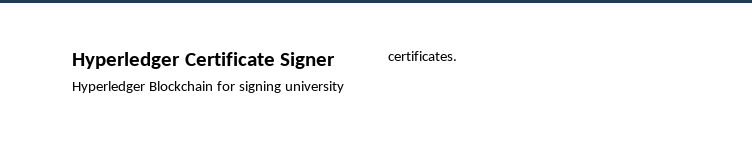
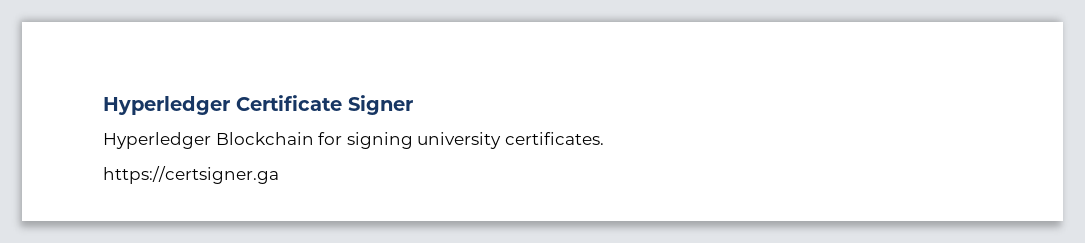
+ https://certsigner.ga

